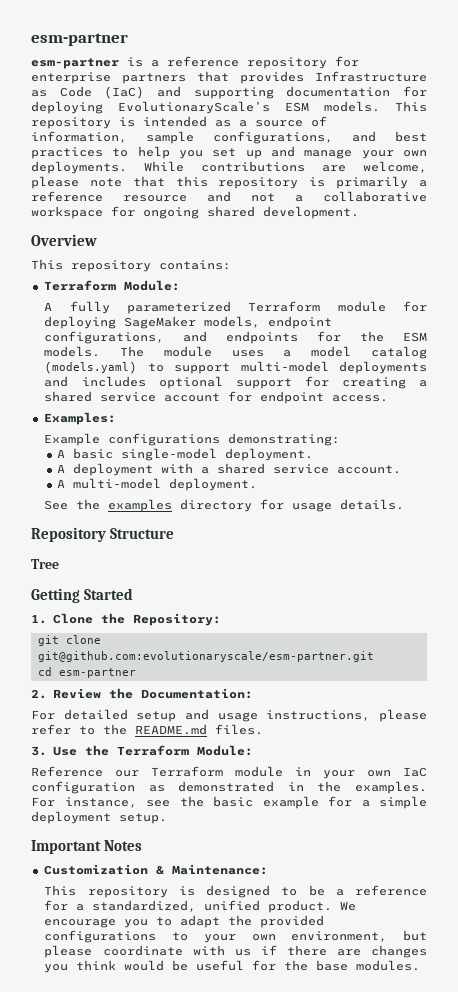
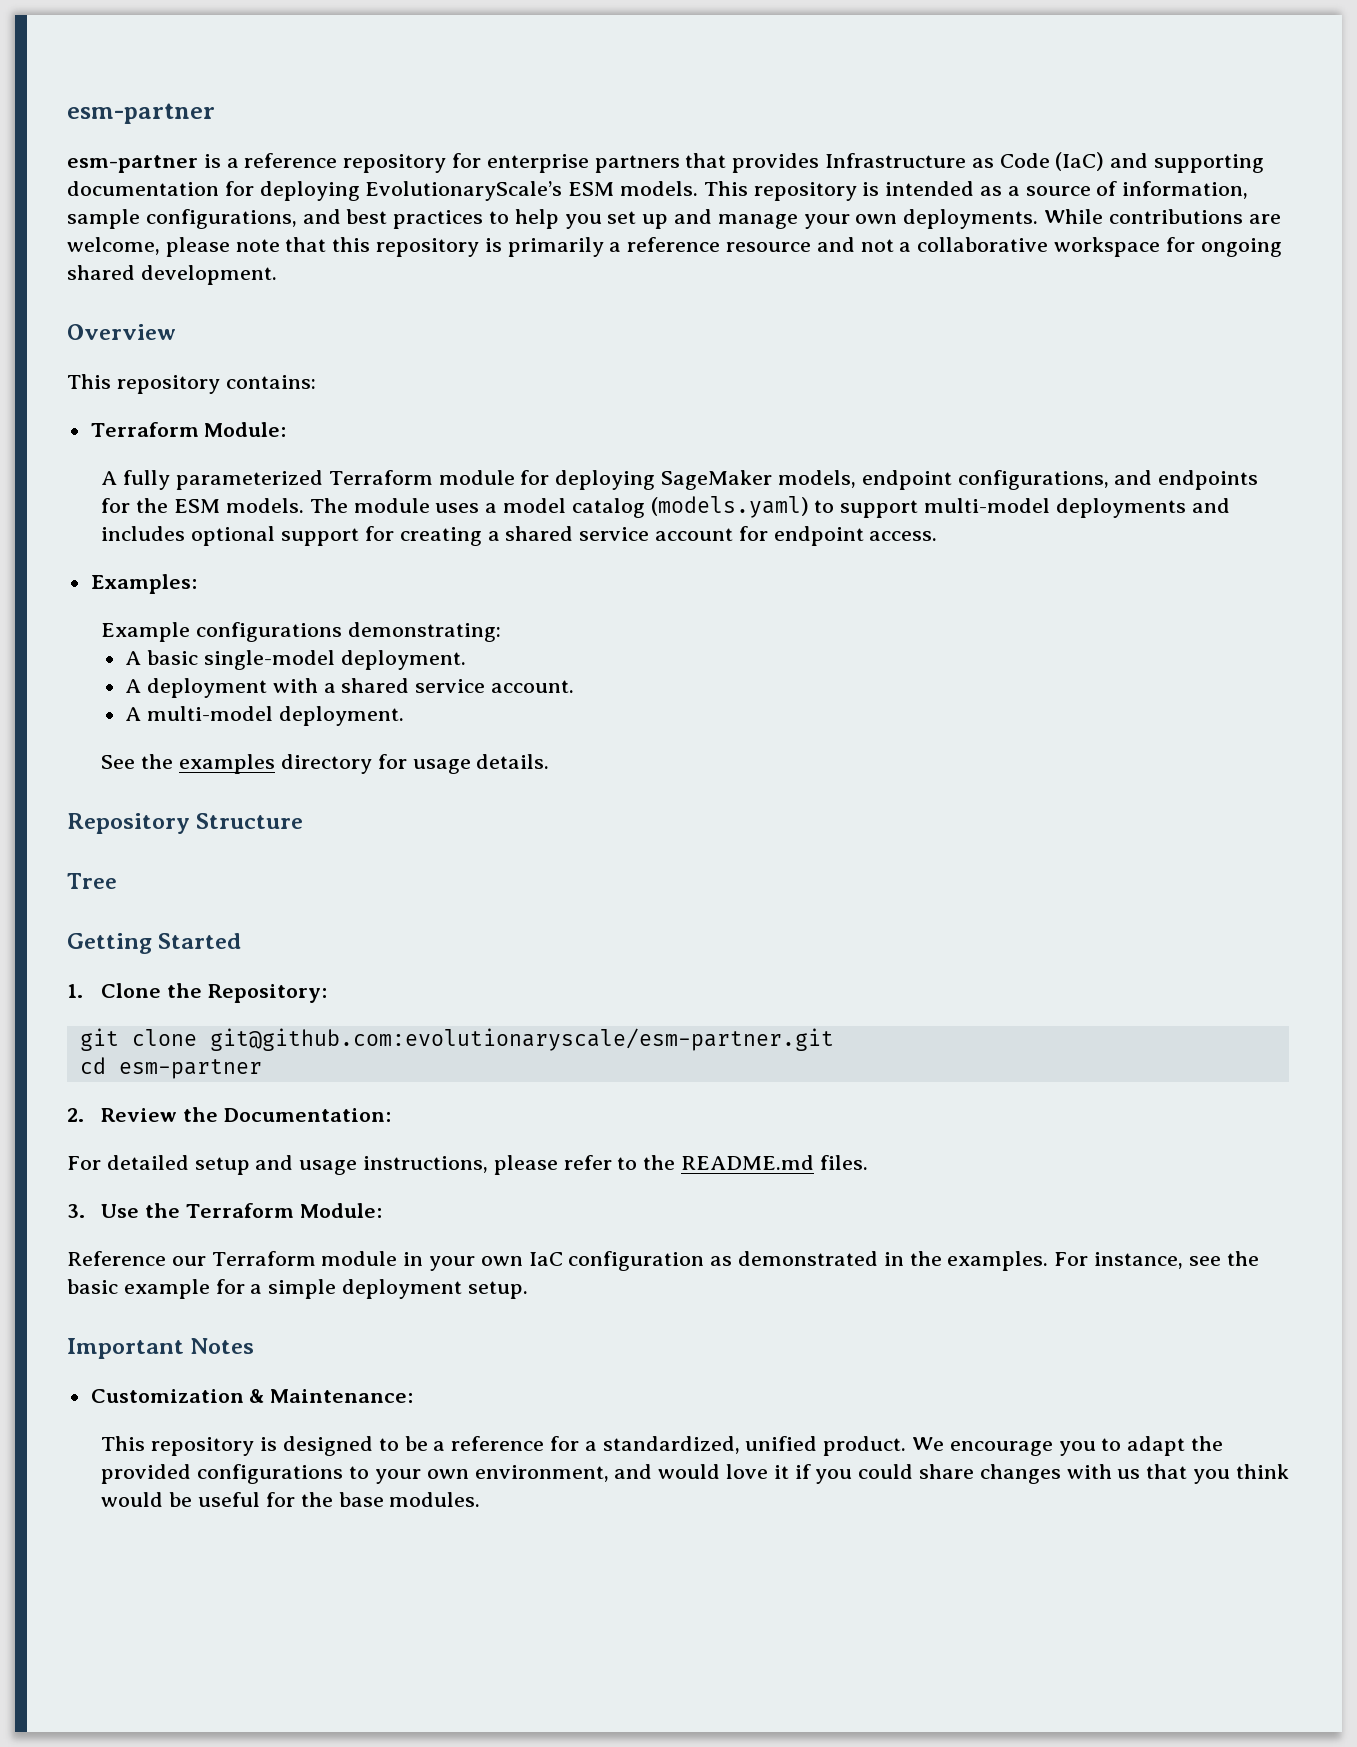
- We encourage you to adapt the provided configurations to your own environment, but please coordinate with us if there are changes you think would be useful for the base modules.
+ We encourage you to adapt the provided configurations to your own environment, and would love it if you could share changes with us that you think would be useful for the base modules.

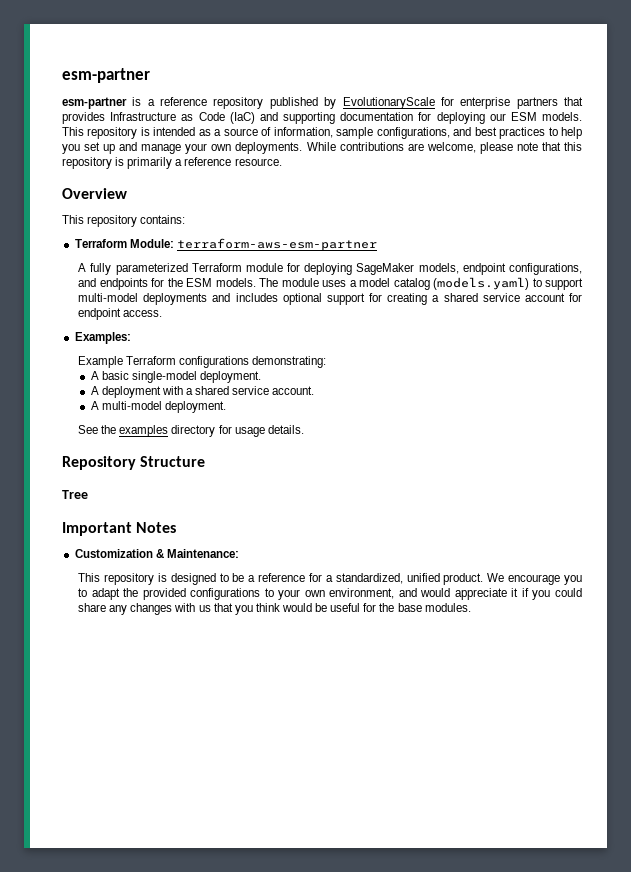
- esm-partner is a reference repository for enterprise partners that provides Infrastructure as Code (IaC) and supporting documentation for deploying EvolutionaryScale’s ESM models.
+ esm-partner is a reference repository published by EvolutionaryScale for enterprise partners that provides Infrastructure as Code (IaC) and supporting documentation for deploying our ESM models.
- While contributions are welcome, please note that this repository is primarily a reference resource and not a collaborative workspace for ongoing shared development.
+ While contributions are welcome, please note that this repository is primarily a reference resource.
  This repository contains:
- Terraform Module:
+ Terraform Module: terraform-aws-esm-partner
- Example configurations demonstrating:
+ Example Terraform configurations demonstrating:
- Getting Started
- 1. Clone the Repository:
- git clone git@github.com:evolutionaryscale/esm-partner.git
- cd esm-partner
- 2. Review the Documentation:
- For detailed setup and usage instructions, please refer to the README.md files.
- 3. Use the Terraform Module:
- Reference our Terraform module in your own IaC configuration as demonstrated in the examples. For instance, see the basic example for a simple deployment setup.
- We encourage you to adapt the provided configurations to your own environment, and would love it if you could share changes with us that you think would be useful for the base modules.
+ We encourage you to adapt the provided configurations to your own environment, and would appreciate it if you could share any changes with us that you think would be useful for the base modules.

